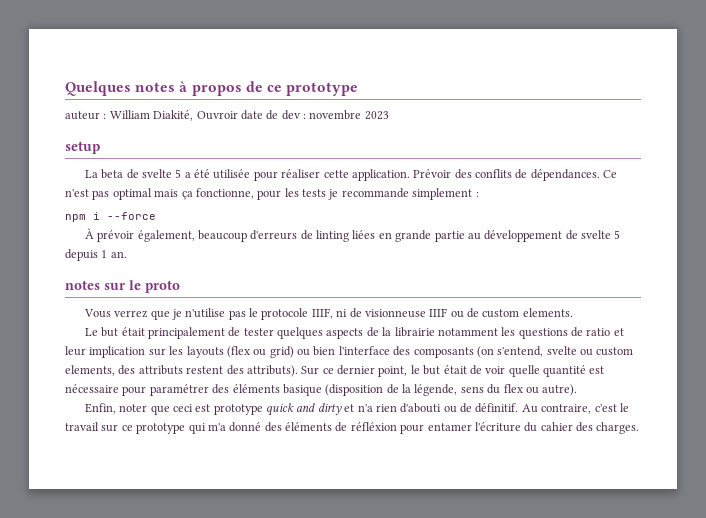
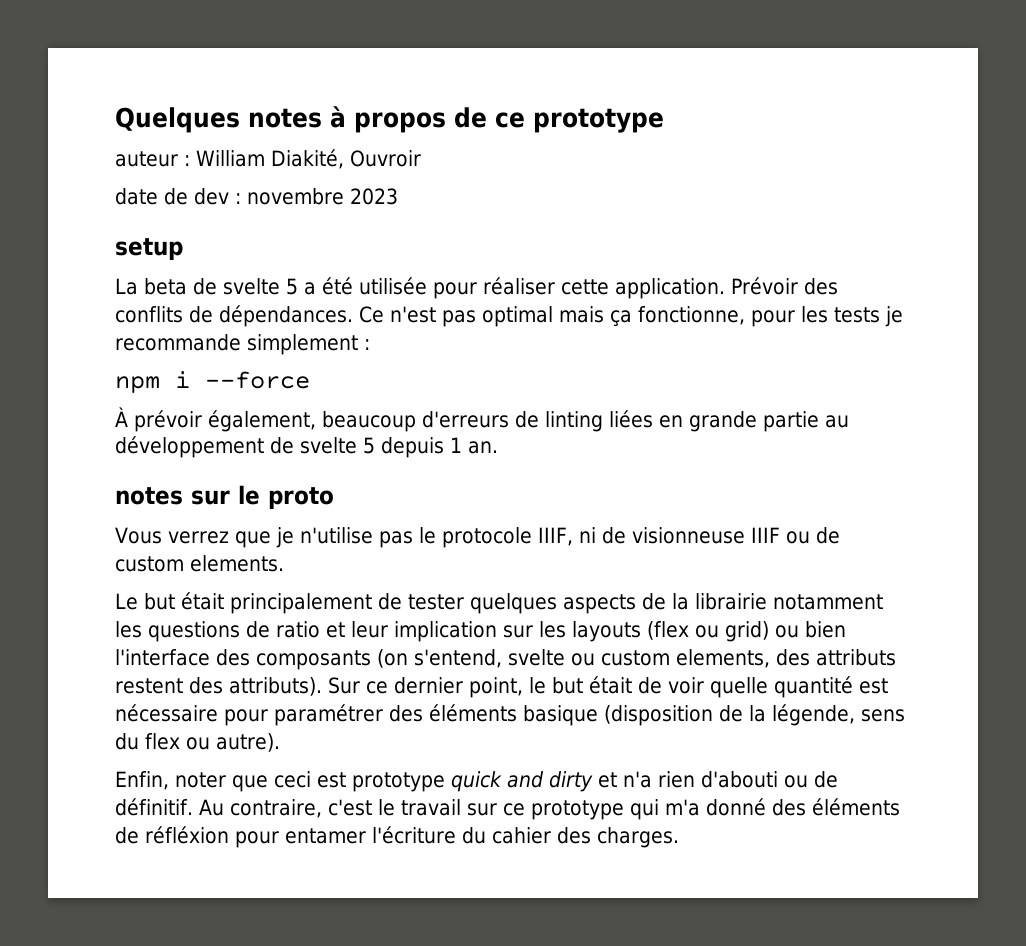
- auteur : William Diakité, Ouvroir date de dev : novembre 2023
+ auteur : William Diakité, Ouvroir
+ date de dev : novembre 2023

